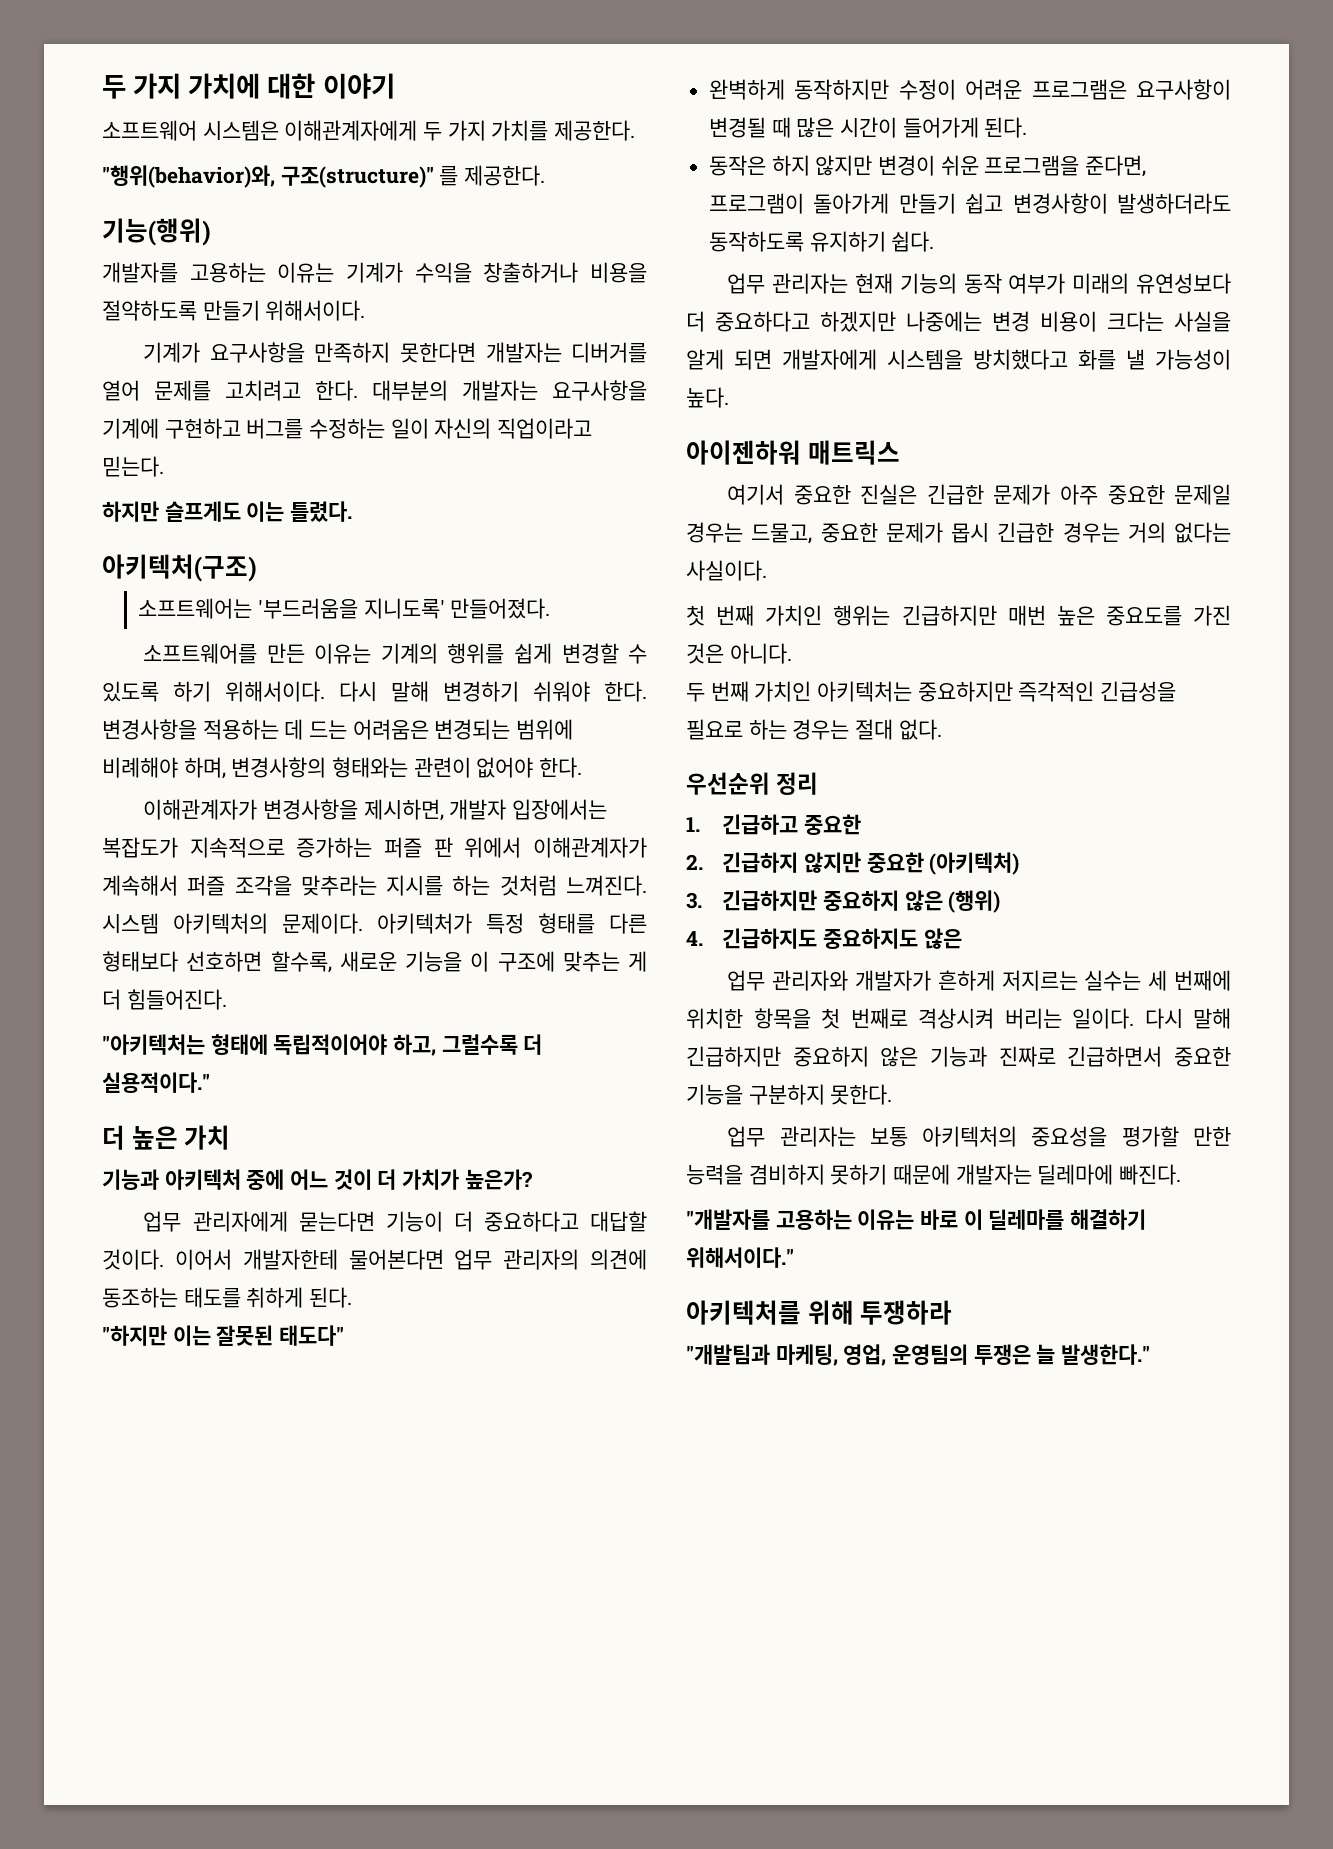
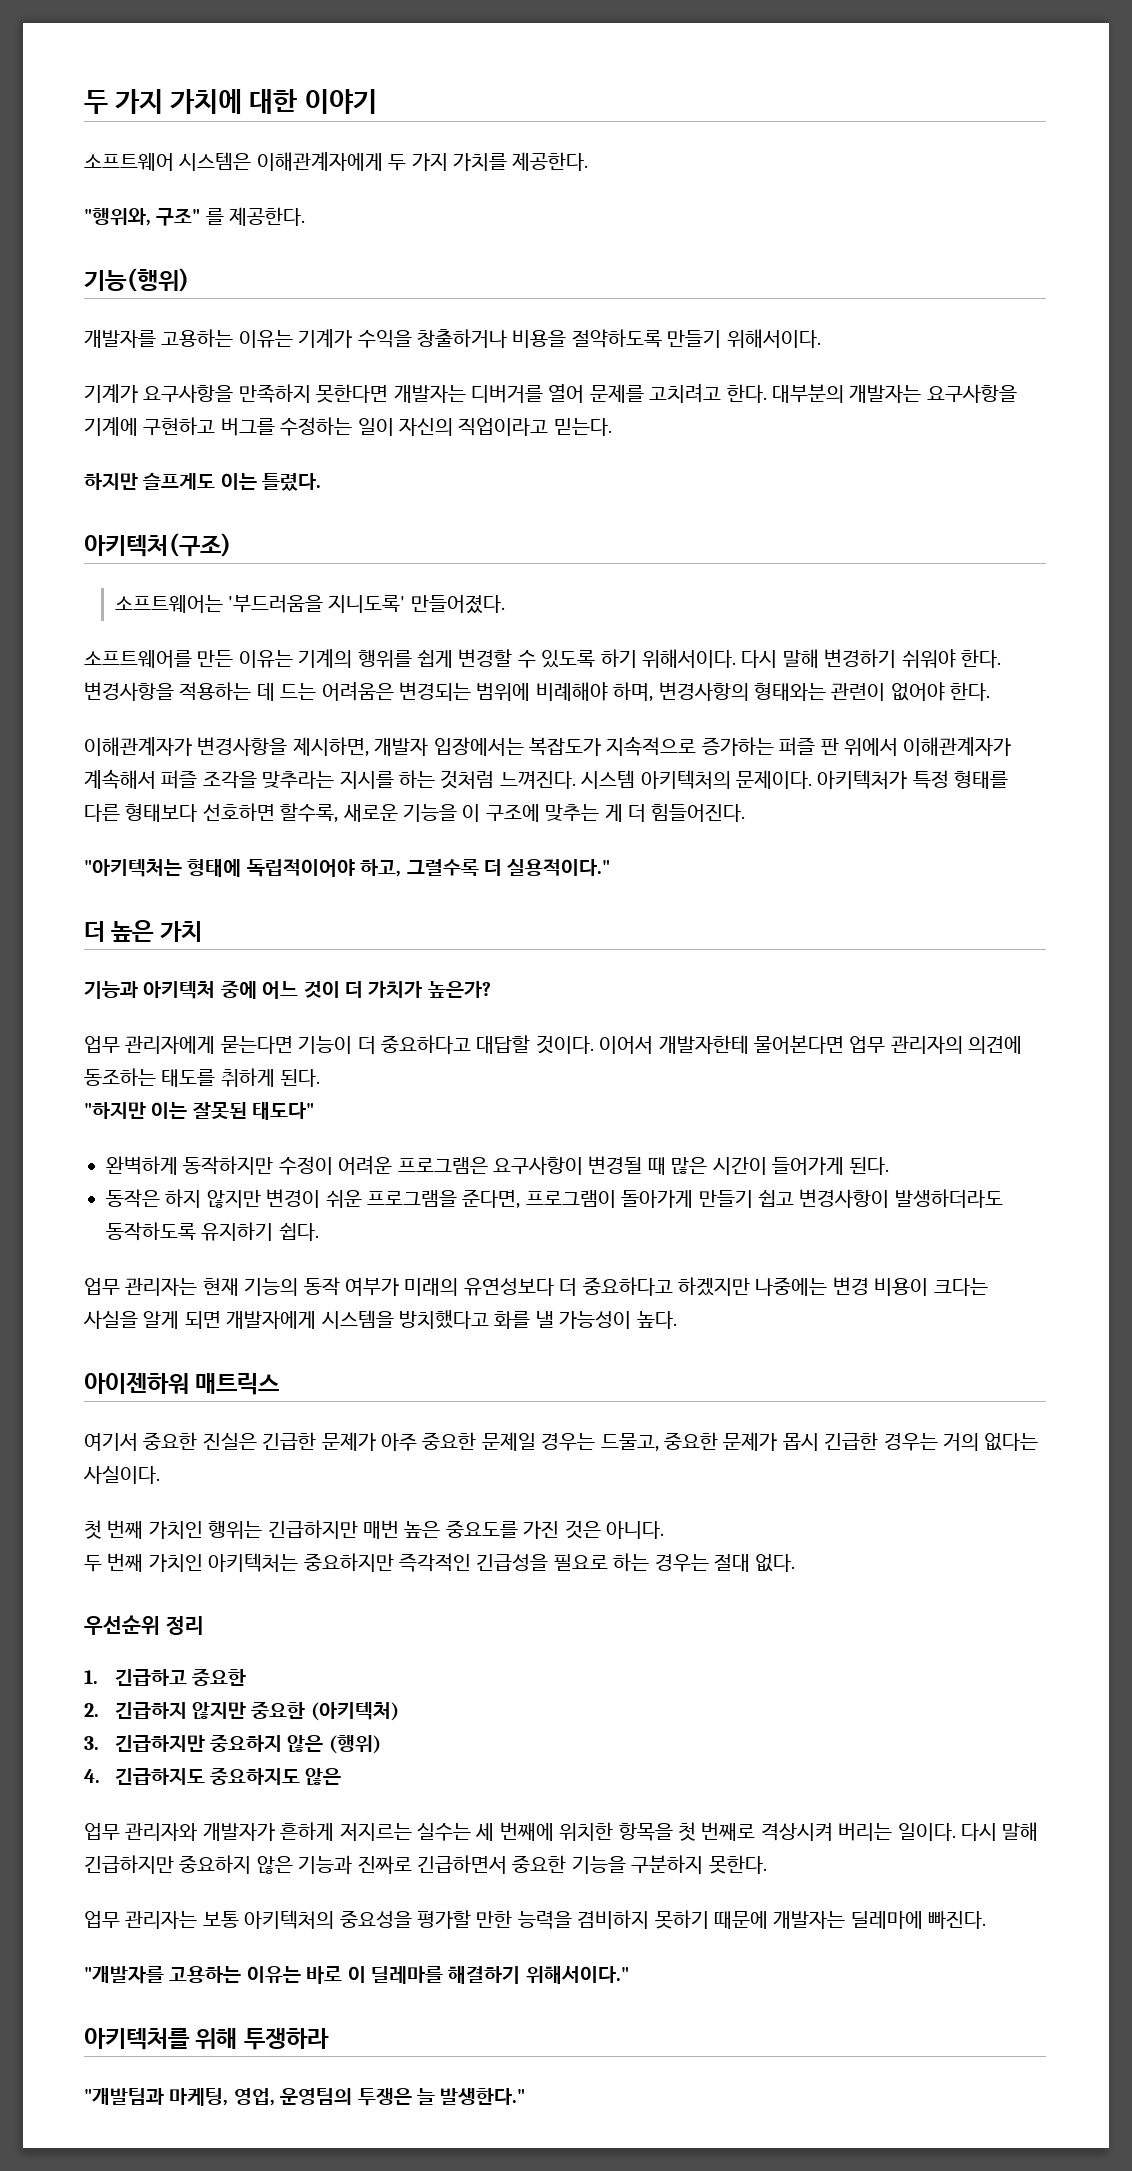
- "행위(behavior)와, 구조(structure)" 를 제공한다.
+ "행위와, 구조" 를 제공한다.

